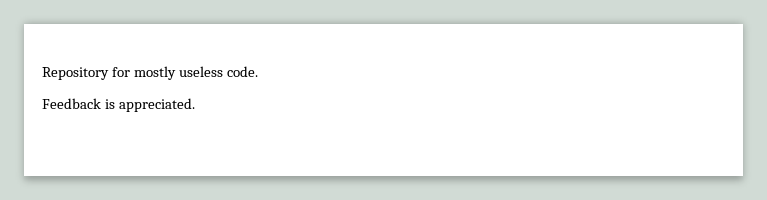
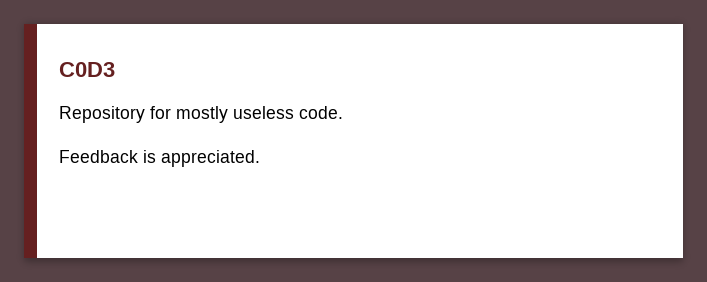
+ C0D3

